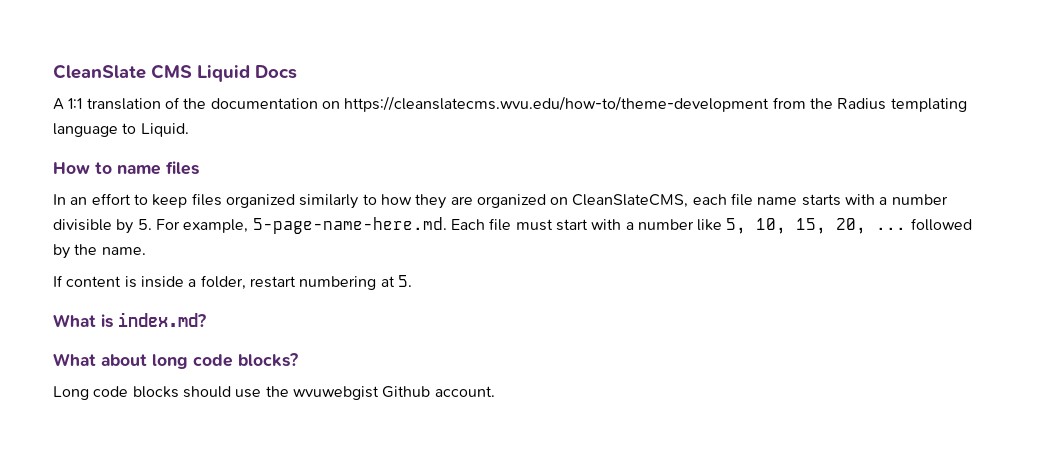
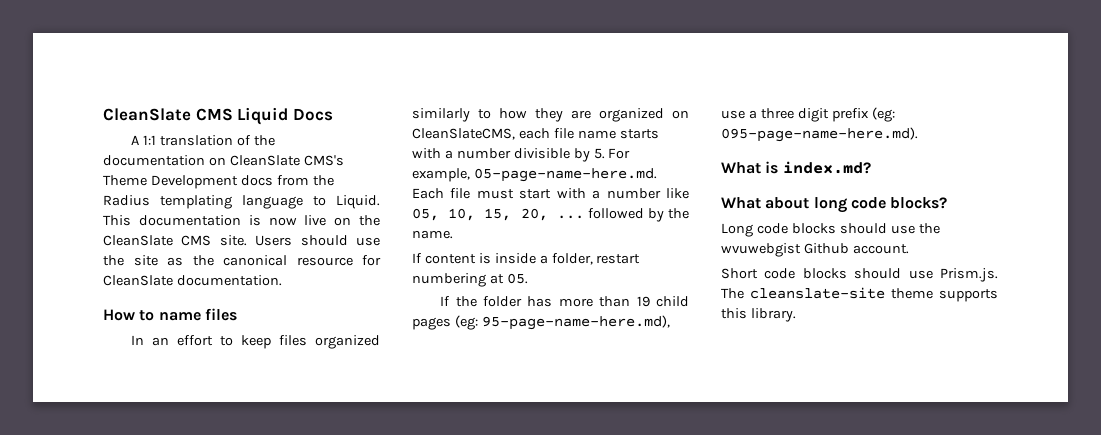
- A 1:1 translation of the documentation on https://cleanslatecms.wvu.edu/how-to/theme-development from the Radius templating language to Liquid.
+ A 1:1 translation of the documentation on CleanSlate CMS's Theme Development docs from the Radius templating language to Liquid. This documentation is now live on the CleanSlate CMS site. Users should use the site as the canonical resource for CleanSlate documentation.
- In an effort to keep files organized similarly to how they are organized on CleanSlateCMS, each file name starts with a number divisible by 5. For example, 5-page-name-here.md. Each file must start with a number like 5, 10, 15, 20, ... followed by the name.
+ In an effort to keep files organized similarly to how they are organized on CleanSlateCMS, each file name starts with a number divisible by 5. For example, 05-page-name-here.md. Each file must start with a number like 05, 10, 15, 20, ... followed by the name.
- If content is inside a folder, restart numbering at 5.
+ If content is inside a folder, restart numbering at 05.
+ If the folder has more than 19 child pages (eg: 95-page-name-here.md), use a three digit prefix (eg: 095-page-name-here.md).
+ Short code blocks should use Prism.js. The cleanslate-site theme supports this library.

